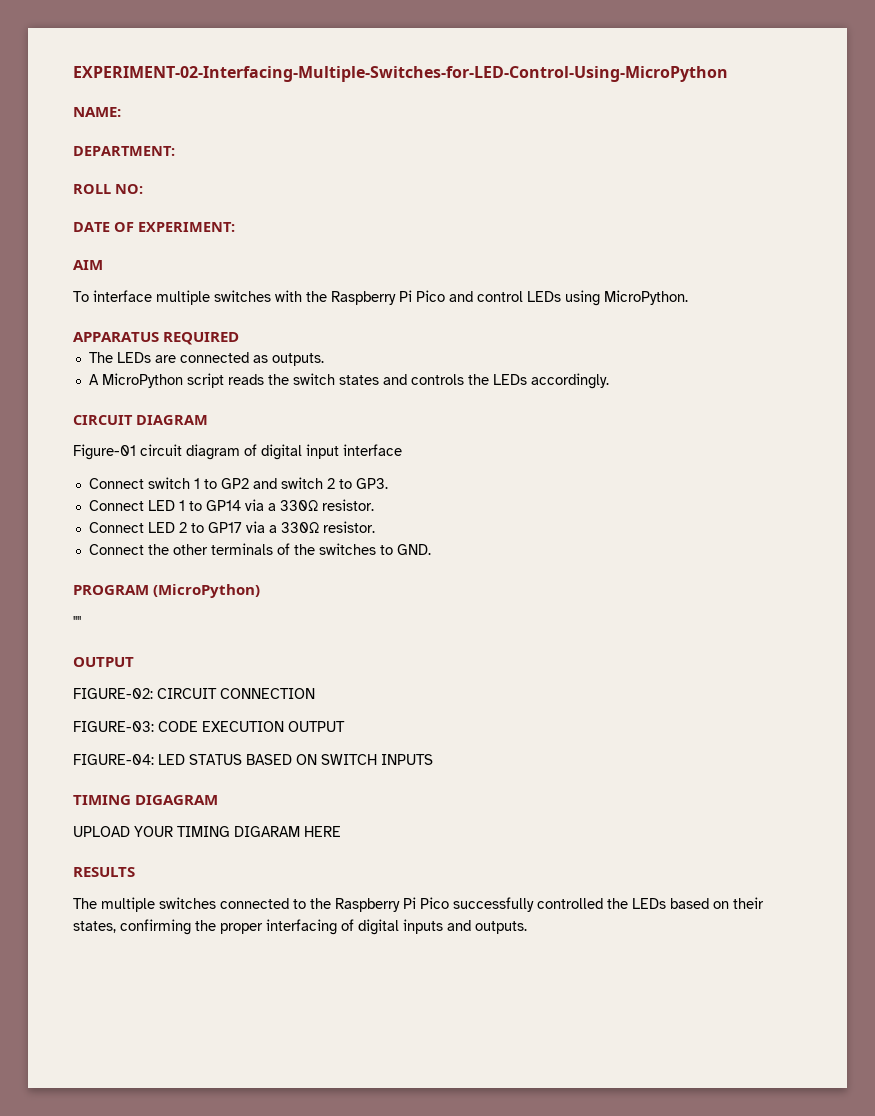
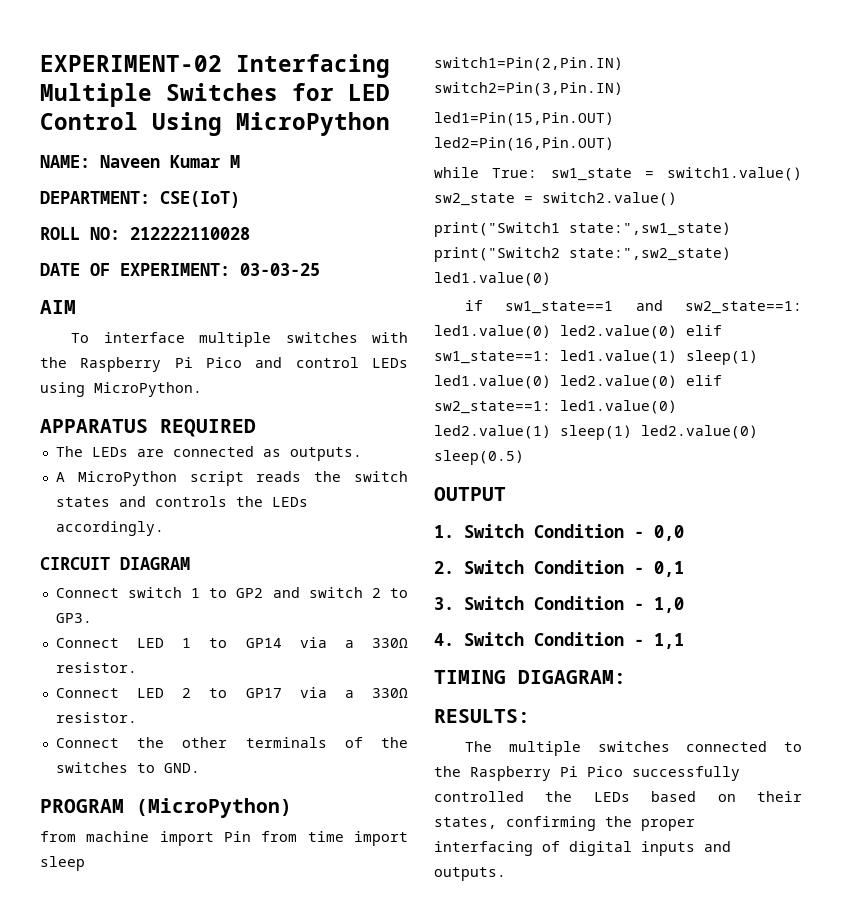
- EXPERIMENT-02-Interfacing-Multiple-Switches-for-LED-Control-Using-MicroPython
- NAME:
+ EXPERIMENT-02 Interfacing Multiple Switches for LED Control Using MicroPython
+ NAME: Naveen Kumar M
- DEPARTMENT:
+ DEPARTMENT: CSE(IoT)
- ROLL NO:
+ ROLL NO: 212222110028
- DATE OF EXPERIMENT:
+ DATE OF EXPERIMENT: 03-03-25
- Figure-01 circuit diagram of digital input interface
- ''''
+ from machine import Pin from time import sleep
+ switch1=Pin(2,Pin.IN) switch2=Pin(3,Pin.IN)
+ led1=Pin(15,Pin.OUT) led2=Pin(16,Pin.OUT)
+ while True: sw1_state = switch1.value() sw2_state = switch2.value()
+ print("Switch1 state:",sw1_state) print("Switch2 state:",sw2_state) led1.value(0)
+ if sw1_state==1 and sw2_state==1: led1.value(0) led2.value(0) elif sw1_state==1: led1.value(1) sleep(1) led1.value(0) led2.value(0) elif sw2_state==1: led1.value(0) led2.value(1) sleep(1) led2.value(0) sleep(0.5)
  OUTPUT
- FIGURE-02: CIRCUIT CONNECTION
- FIGURE-03: CODE EXECUTION OUTPUT
- FIGURE-04: LED STATUS BASED ON SWITCH INPUTS
- TIMING DIGAGRAM
- UPLOAD YOUR TIMING DIGARAM HERE
- RESULTS
+ 1. Switch Condition - 0,0
+ 2. Switch Condition - 0,1
+ 3. Switch Condition - 1,0
+ 4. Switch Condition - 1,1
+ TIMING DIGAGRAM:
+ RESULTS:

